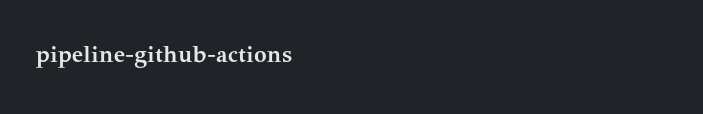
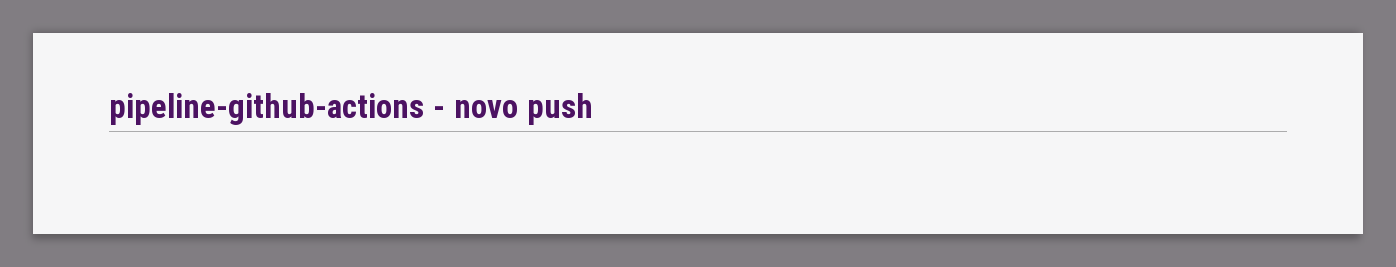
- pipeline-github-actions
+ pipeline-github-actions - novo push

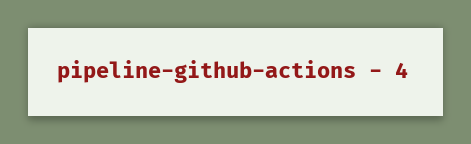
- pipeline-github-actions - novo push
+ pipeline-github-actions - 4

